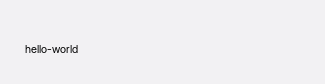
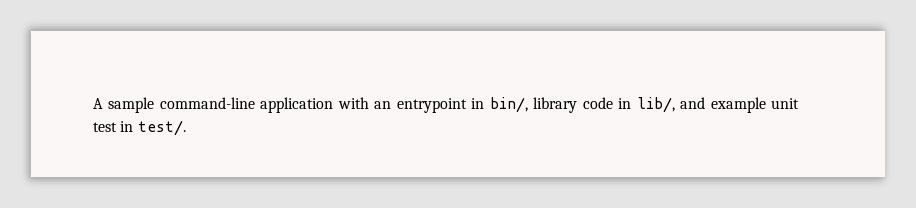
- hello-world
+ A sample command-line application with an entrypoint in bin/, library code in lib/, and example unit test in test/.

